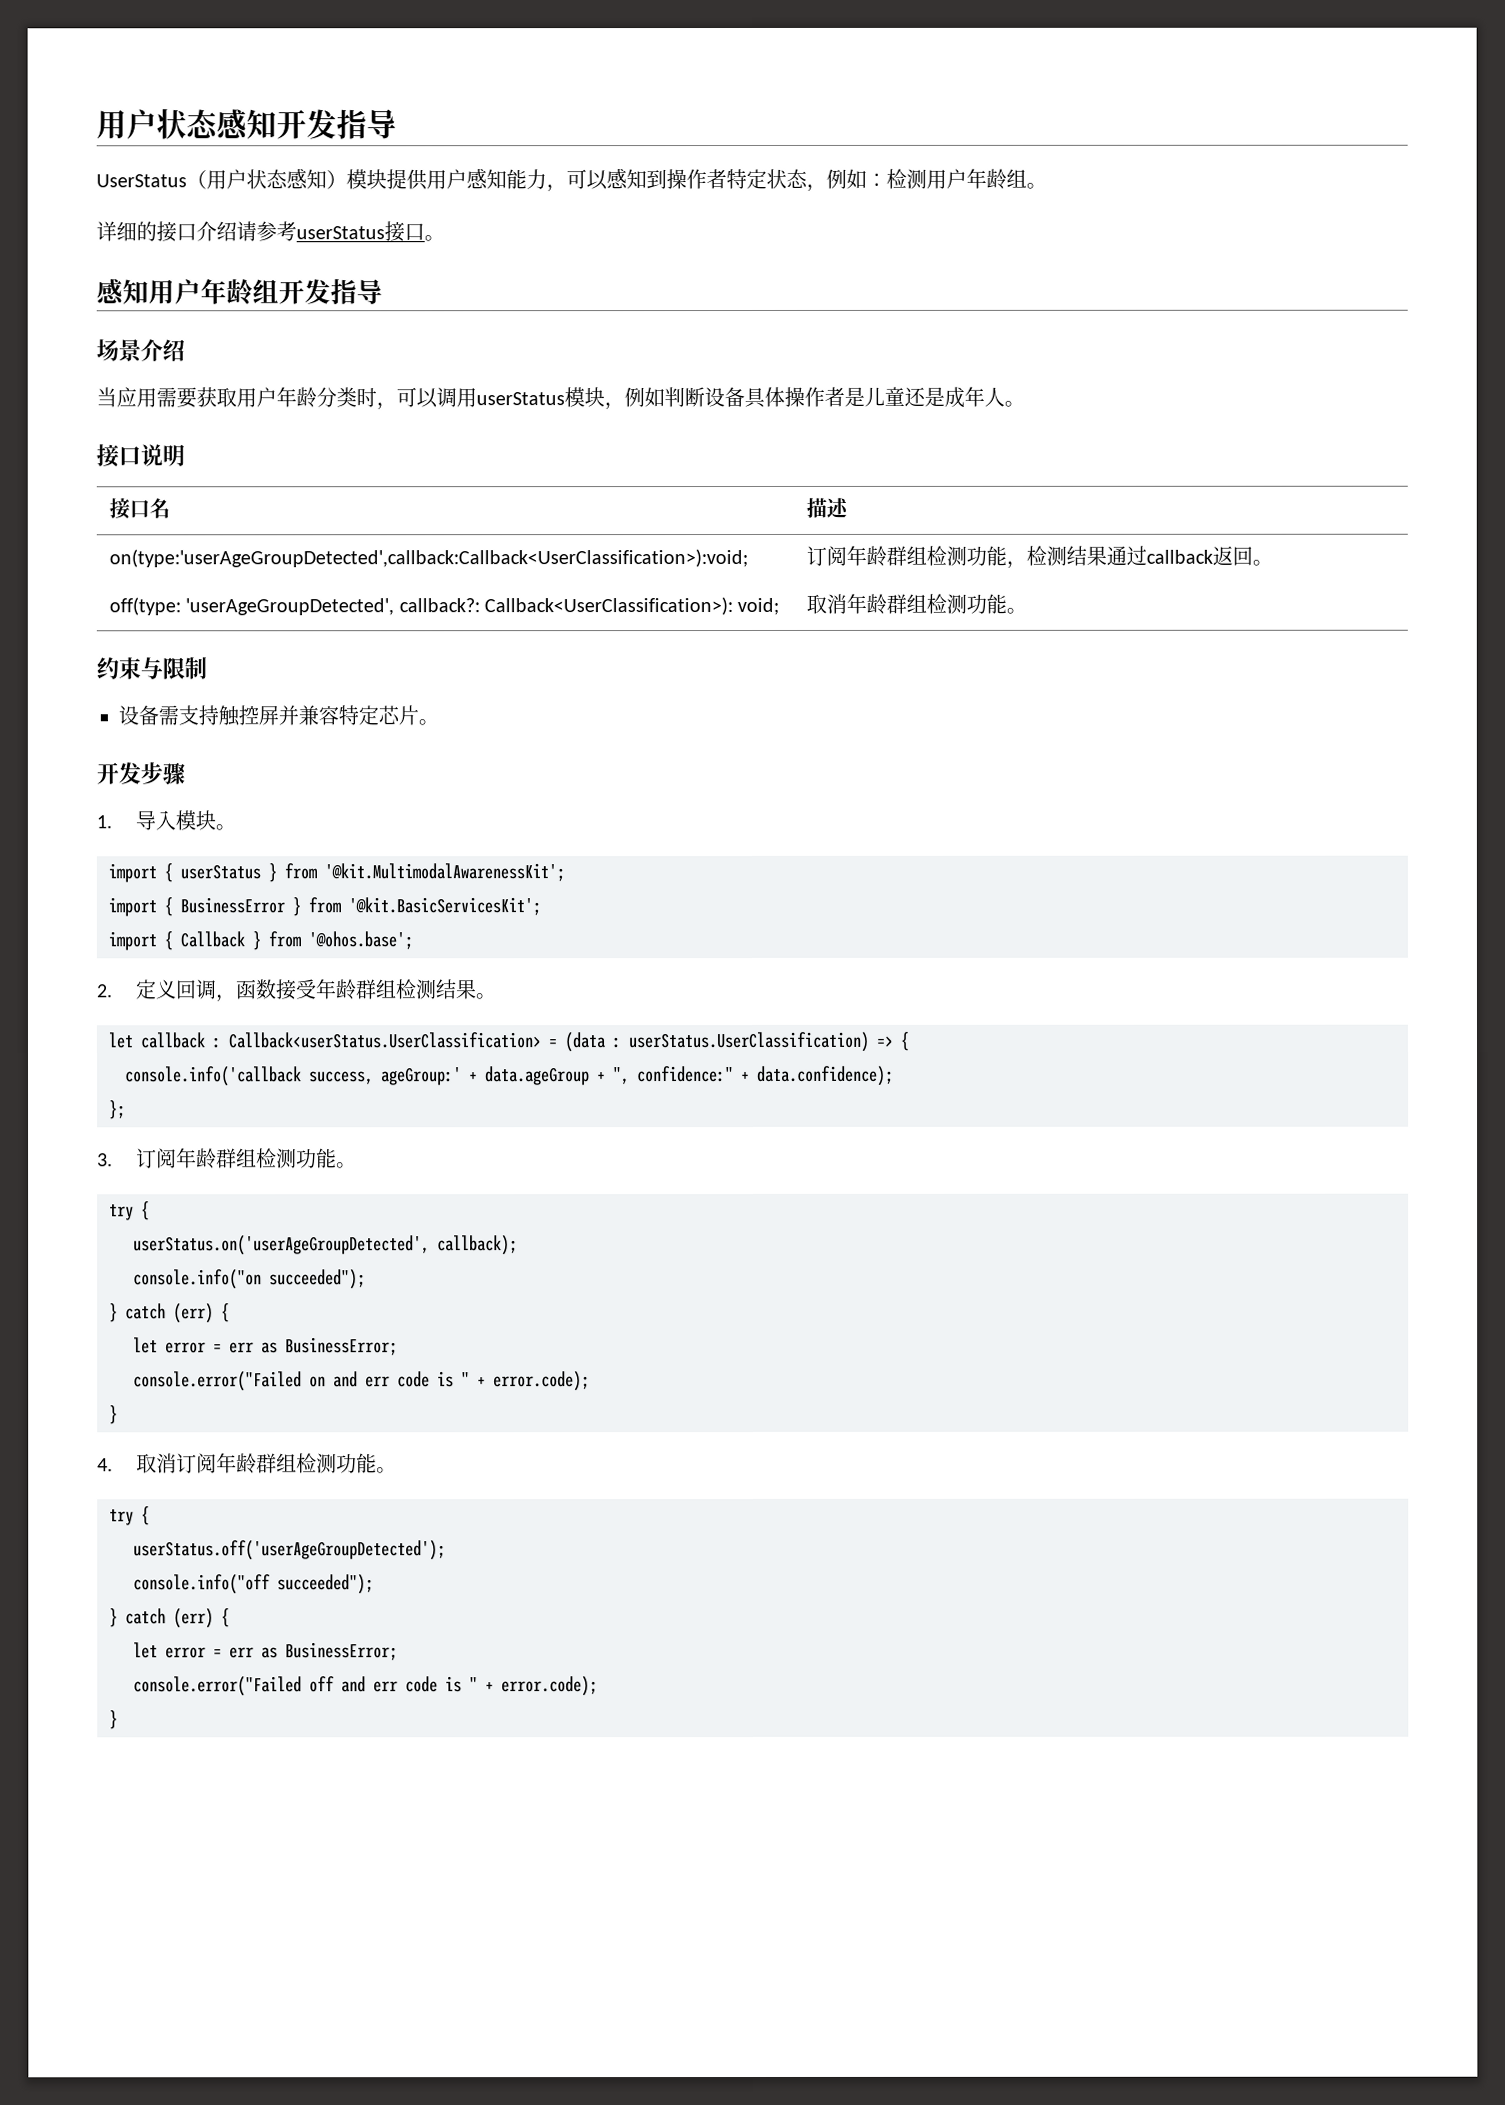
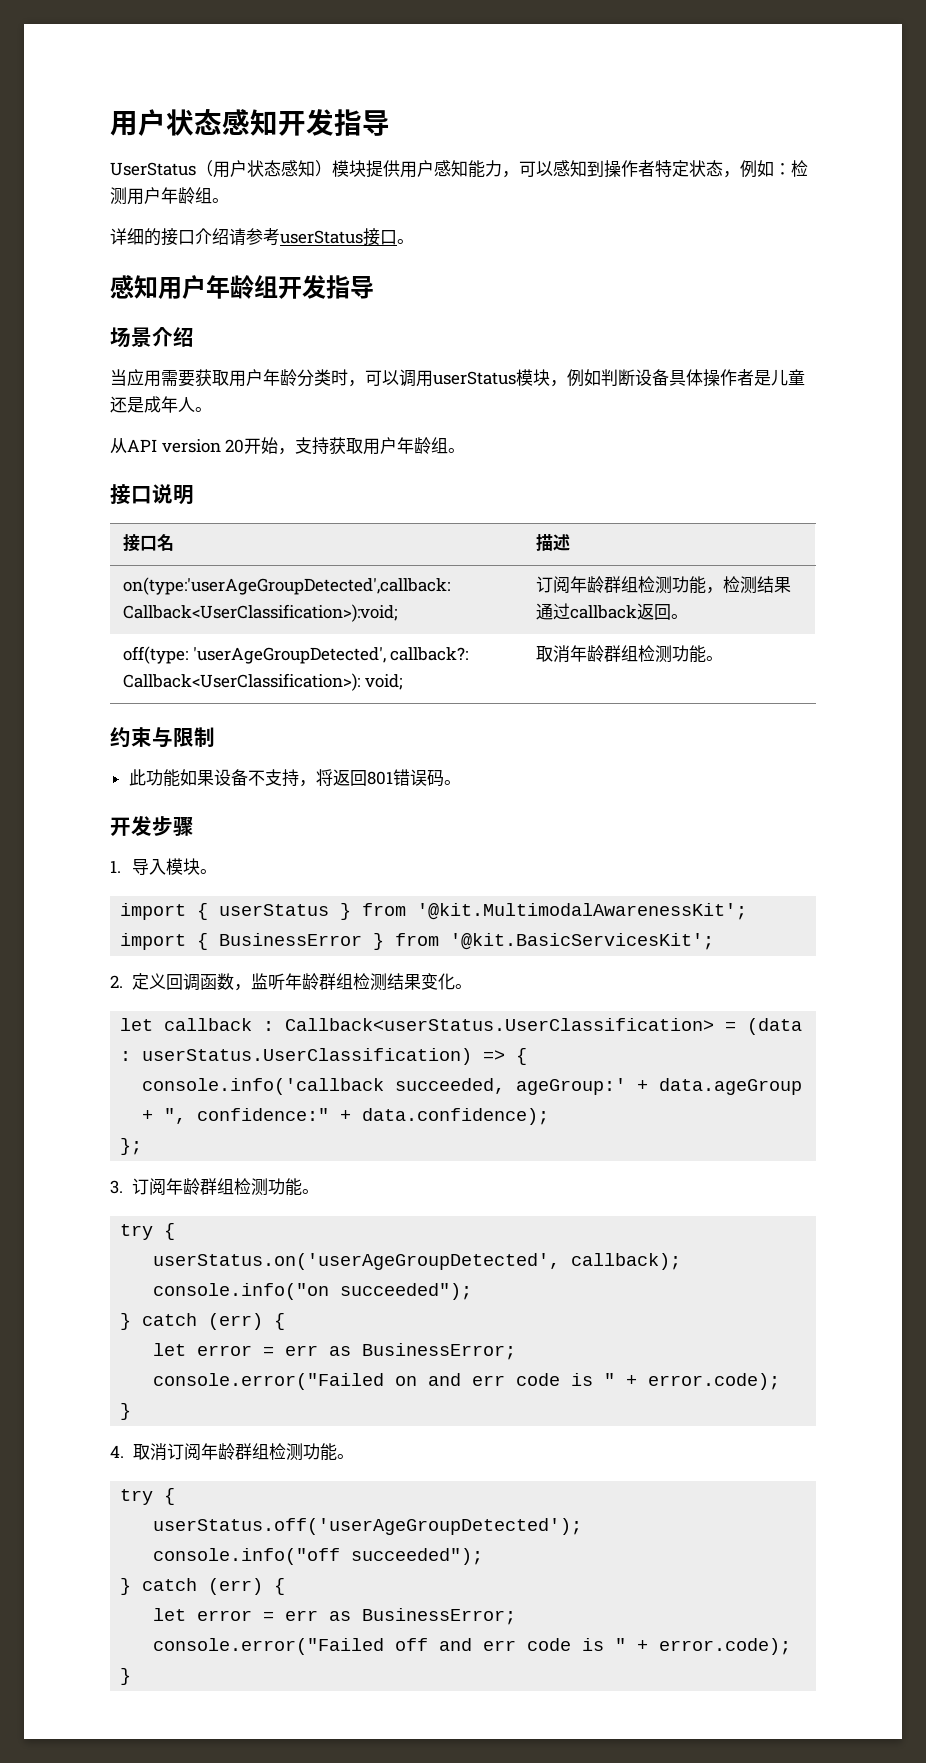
+ 从API version 20开始，支持获取用户年龄组。
- 设备需支持触控屏并兼容特定芯片。
+ 此功能如果设备不支持，将返回801错误码。
- import { Callback } from '@ohos.base';
- 2.定义回调，函数接受年龄群组检测结果。
+ 2.定义回调函数，监听年龄群组检测结果变化。
- console.info('callback success, ageGroup:' + data.ageGroup + ", confidence:" + data.confidence);
+ console.info('callback succeeded, ageGroup:' + data.ageGroup + ", confidence:" + data.confidence);

